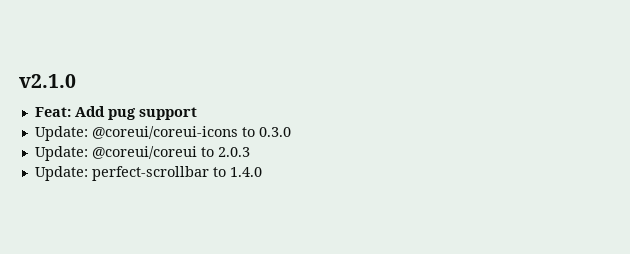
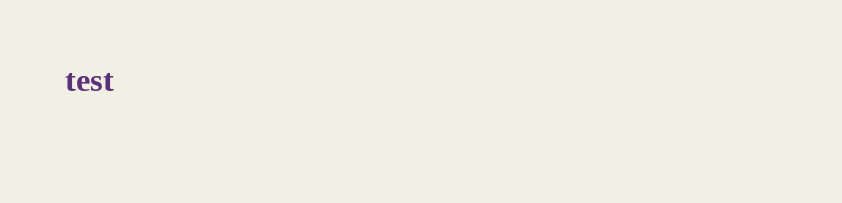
- v2.1.0
- Feat: Add pug support
- Update: @coreui/coreui-icons to 0.3.0
- Update: @coreui/coreui to 2.0.3
- Update: perfect-scrollbar to 1.4.0
+ test

